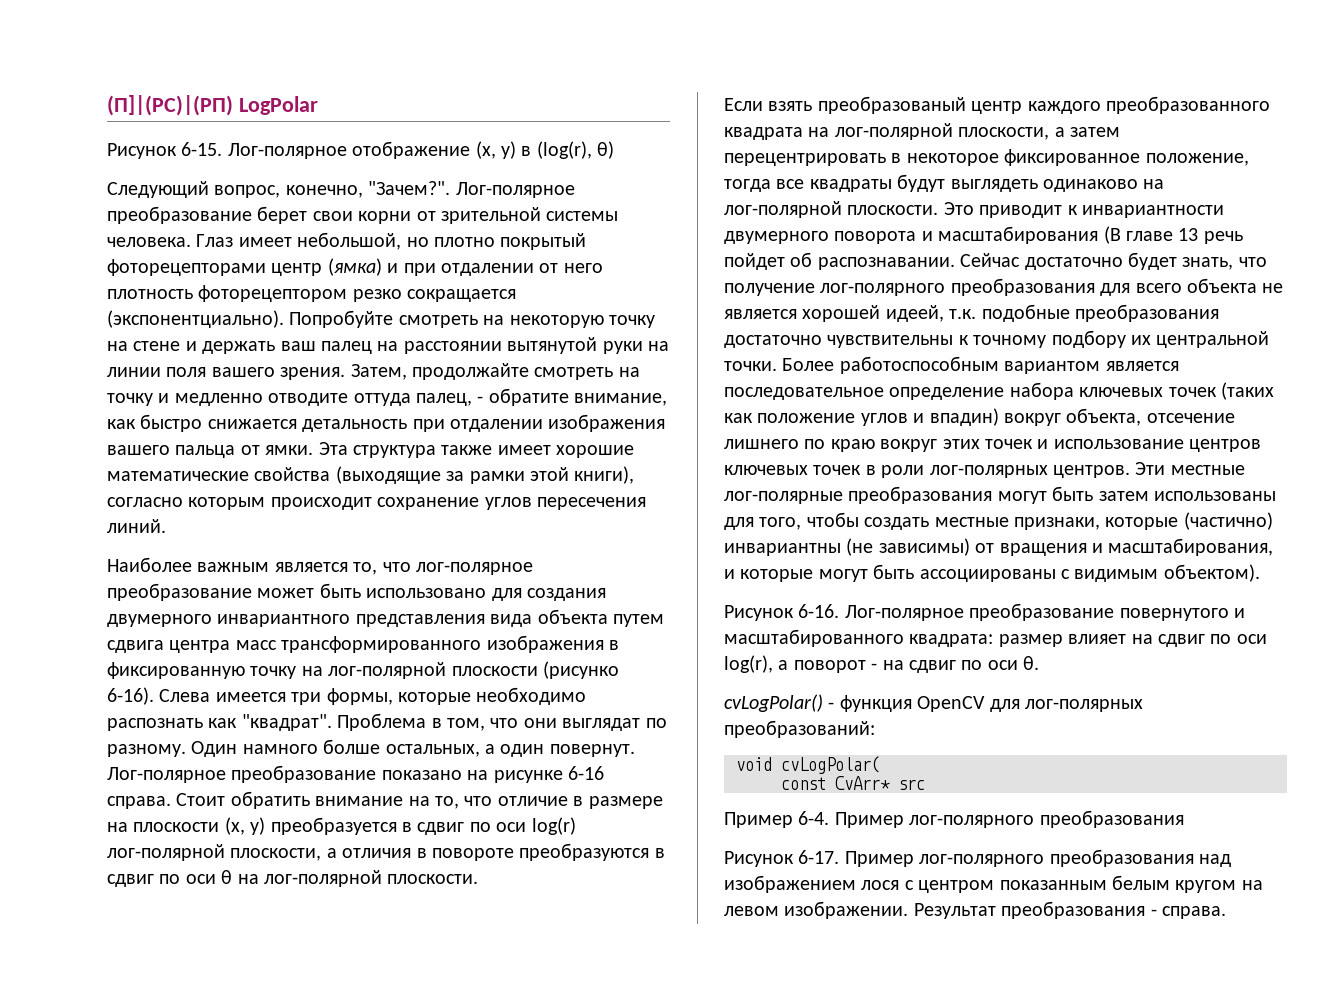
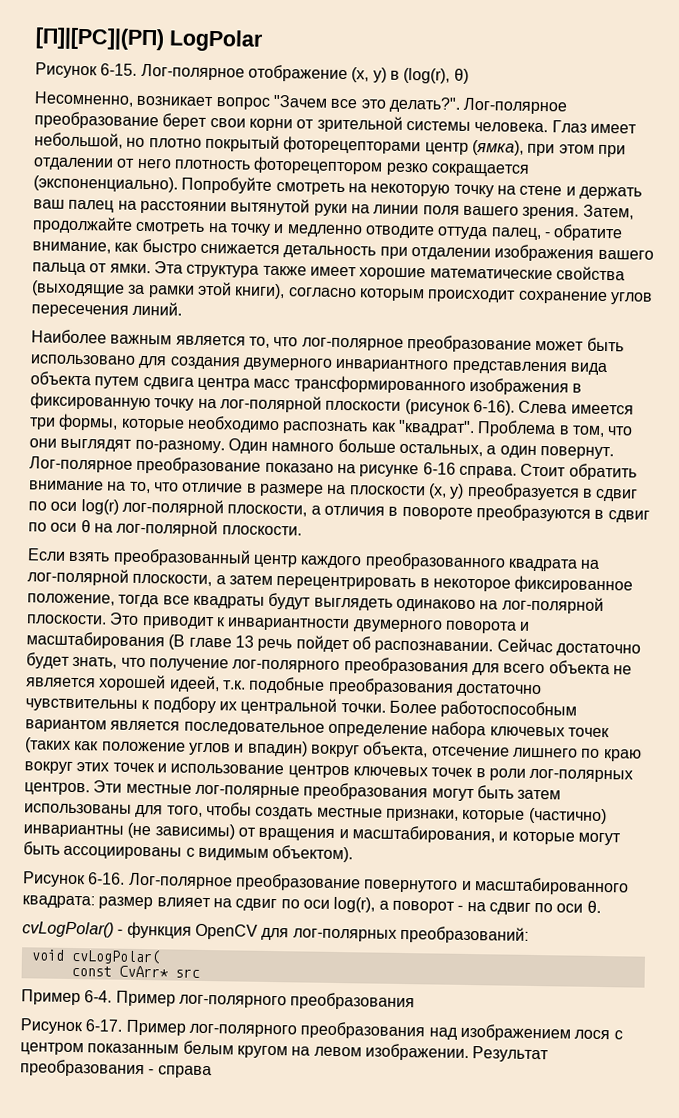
- (П]|(РС)|(РП) LogPolar
+ [П]|[РС]|(РП) LogPolar
- Следующий вопрос, конечно, "Зачем?".
+ Несомненно, возникает вопрос "Зачем все это делать?".
- Глаз имеет небольшой, но плотно покрытый фоторецепторами центр (ямка) и при отдалении от него плотность фоторецептором резко сокращается (экспонентциально).
+ Глаз имеет небольшой, но плотно покрытый фоторецепторами центр (ямка), при этом при отдалении от него плотность фоторецептором резко сокращается (экспоненциально).
- Наиболее важным является то, что лог-полярное преобразование может быть использовано для создания двумерного инвариантного представления вида объекта путем сдвига центра масс трансформированного изображения в фиксированную точку на лог-полярной плоскости (рисунко 6-16).
+ Наиболее важным является то, что лог-полярное преобразование может быть использовано для создания двумерного инвариантного представления вида объекта путем сдвига центра масс трансформированного изображения в фиксированную точку на лог-полярной плоскости (рисунок 6-16).
- Проблема в том, что они выглядат по разному.
+ Проблема в том, что они выглядят по-разному.
- Один намного болше остальных, а один повернут.
+ Один намного больше остальных, а один повернут.
- Если взять преобразованый центр каждого преобразованного квадрата на лог-полярной плоскости, а затем перецентрировать в некоторое фиксированное положение, тогда все квадраты будут выглядеть одинаково на лог-полярной плоскости.
+ Если взять преобразованный центр каждого преобразованного квадрата на лог-полярной плоскости, а затем перецентрировать в некоторое фиксированное положение, тогда все квадраты будут выглядеть одинаково на лог-полярной плоскости.
- Сейчас достаточно будет знать, что получение лог-полярного преобразования для всего объекта не является хорошей идеей, т.к. подобные преобразования достаточно чувствительны к точному подбору их центральной точки.
+ Сейчас достаточно будет знать, что получение лог-полярного преобразования для всего объекта не является хорошей идеей, т.к. подобные преобразования достаточно чувствительны к подбору их центральной точки.
- Результат преобразования - справа.
+ Результат преобразования - справа

